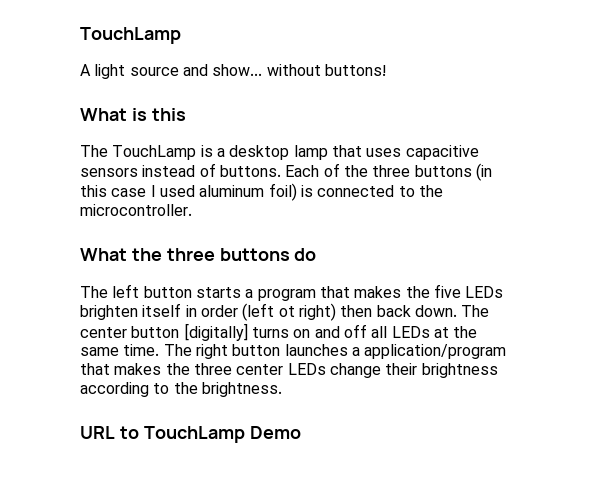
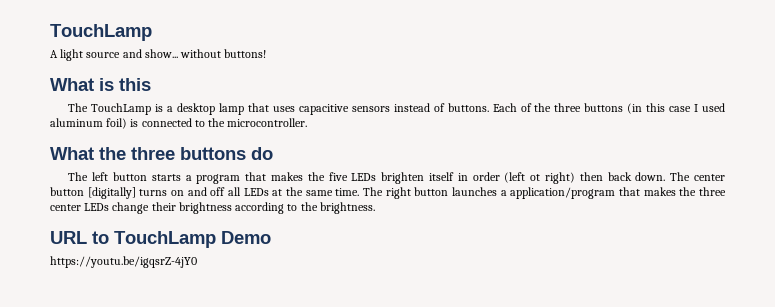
+ https://youtu.be/igqsrZ-4jY0

